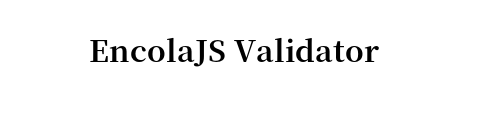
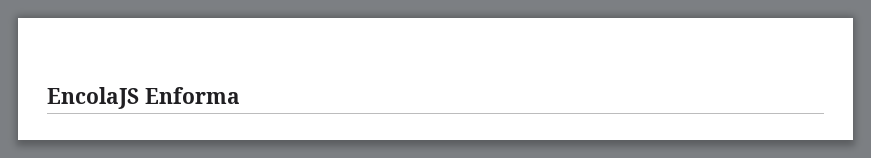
- EncolaJS Validator
+ EncolaJS Enforma

